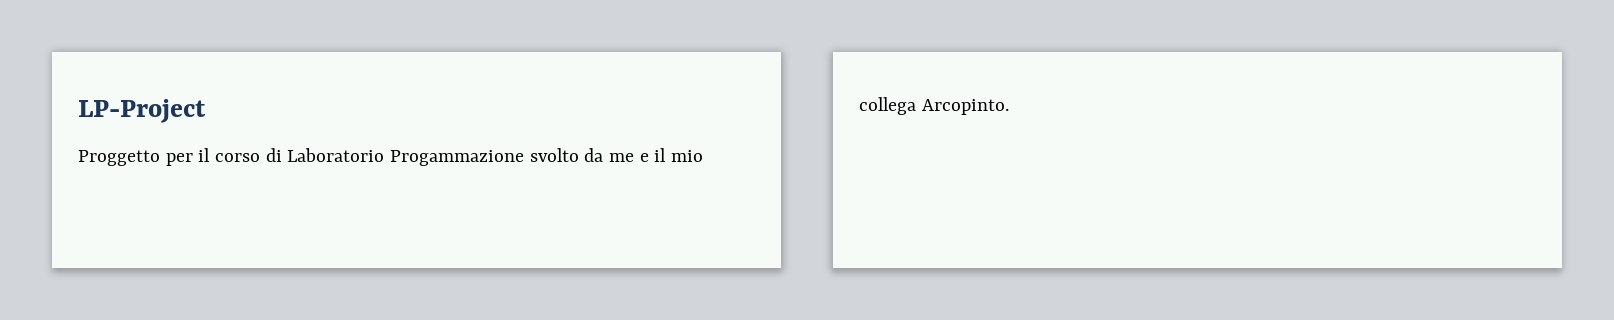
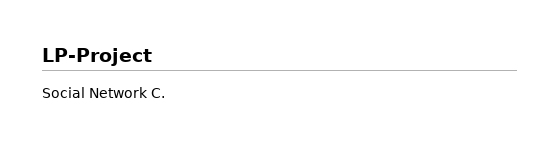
- Proggetto per il corso di Laboratorio Progammazione svolto da me e il mio collega Arcopinto.
+ Social Network C.

